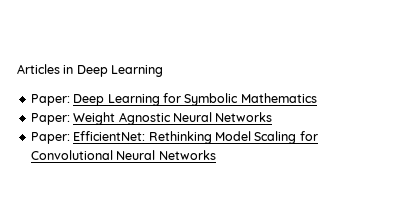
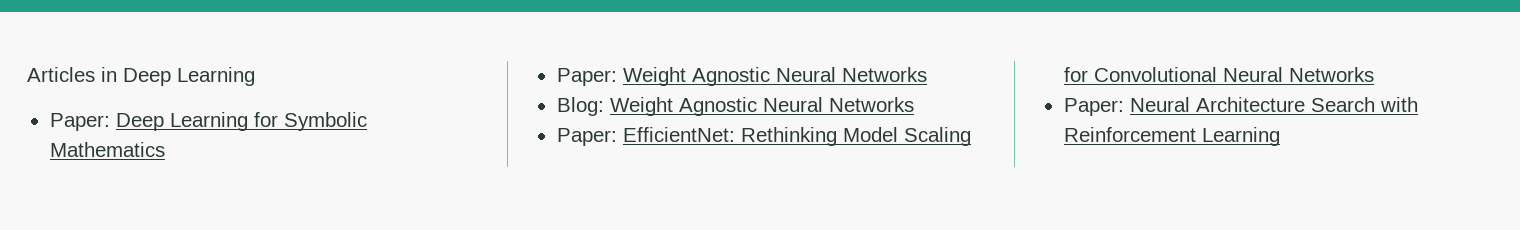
+ Blog: Weight Agnostic Neural Networks
+ Paper: Neural Architecture Search with Reinforcement Learning

